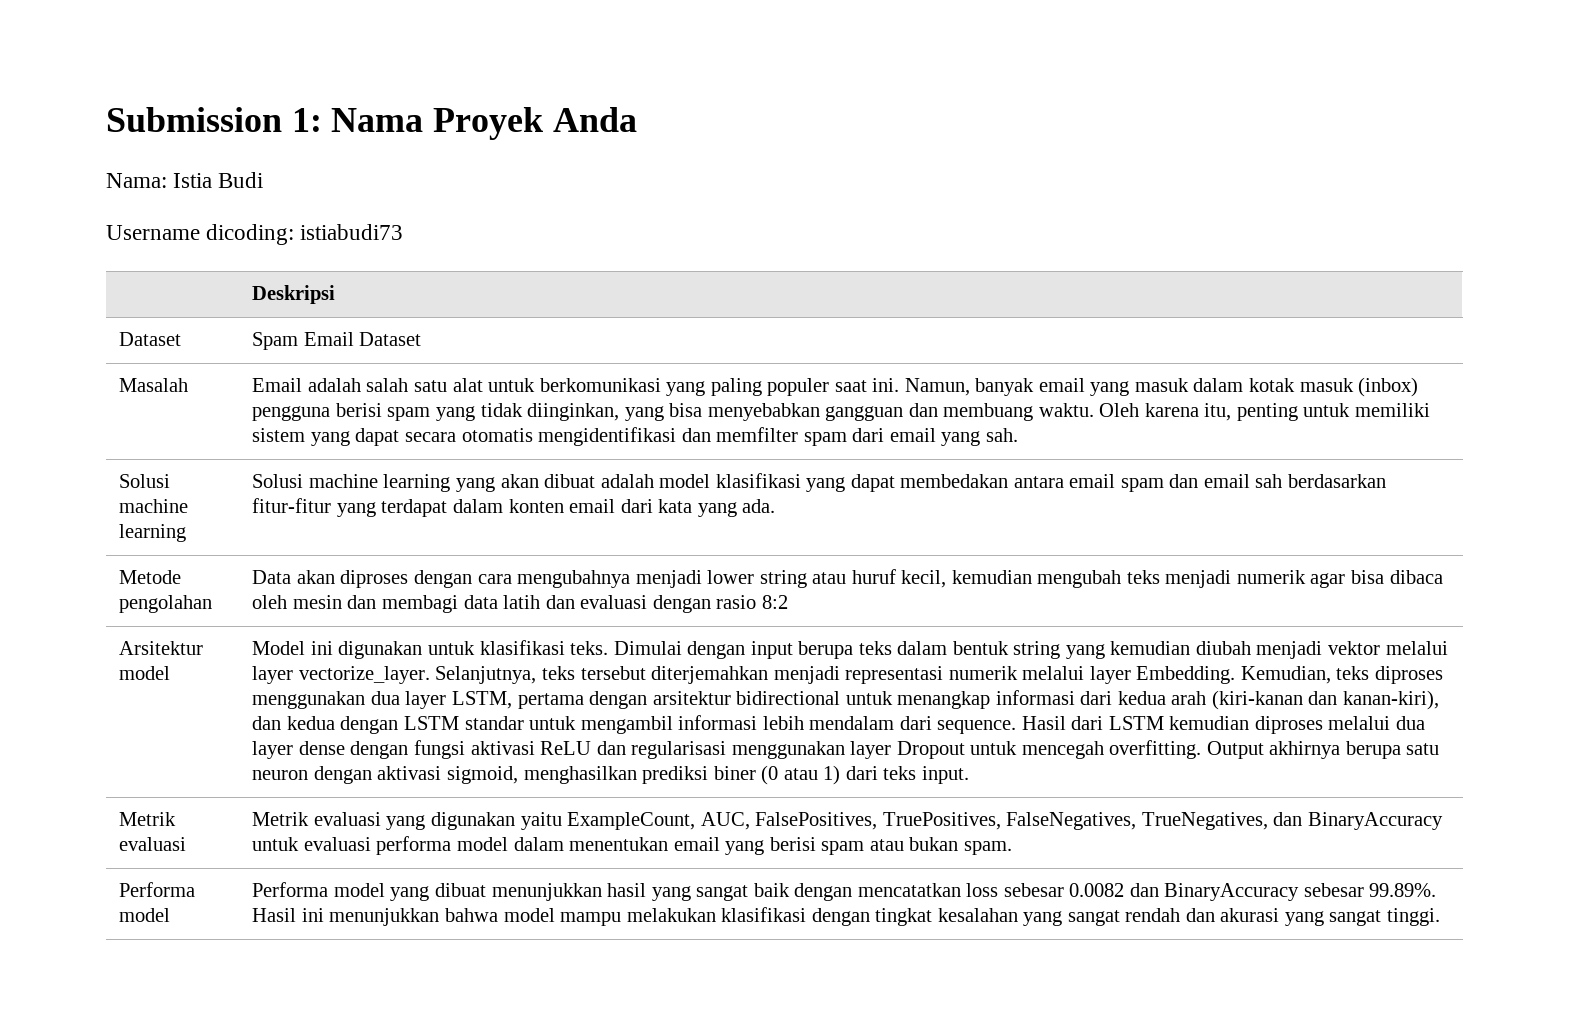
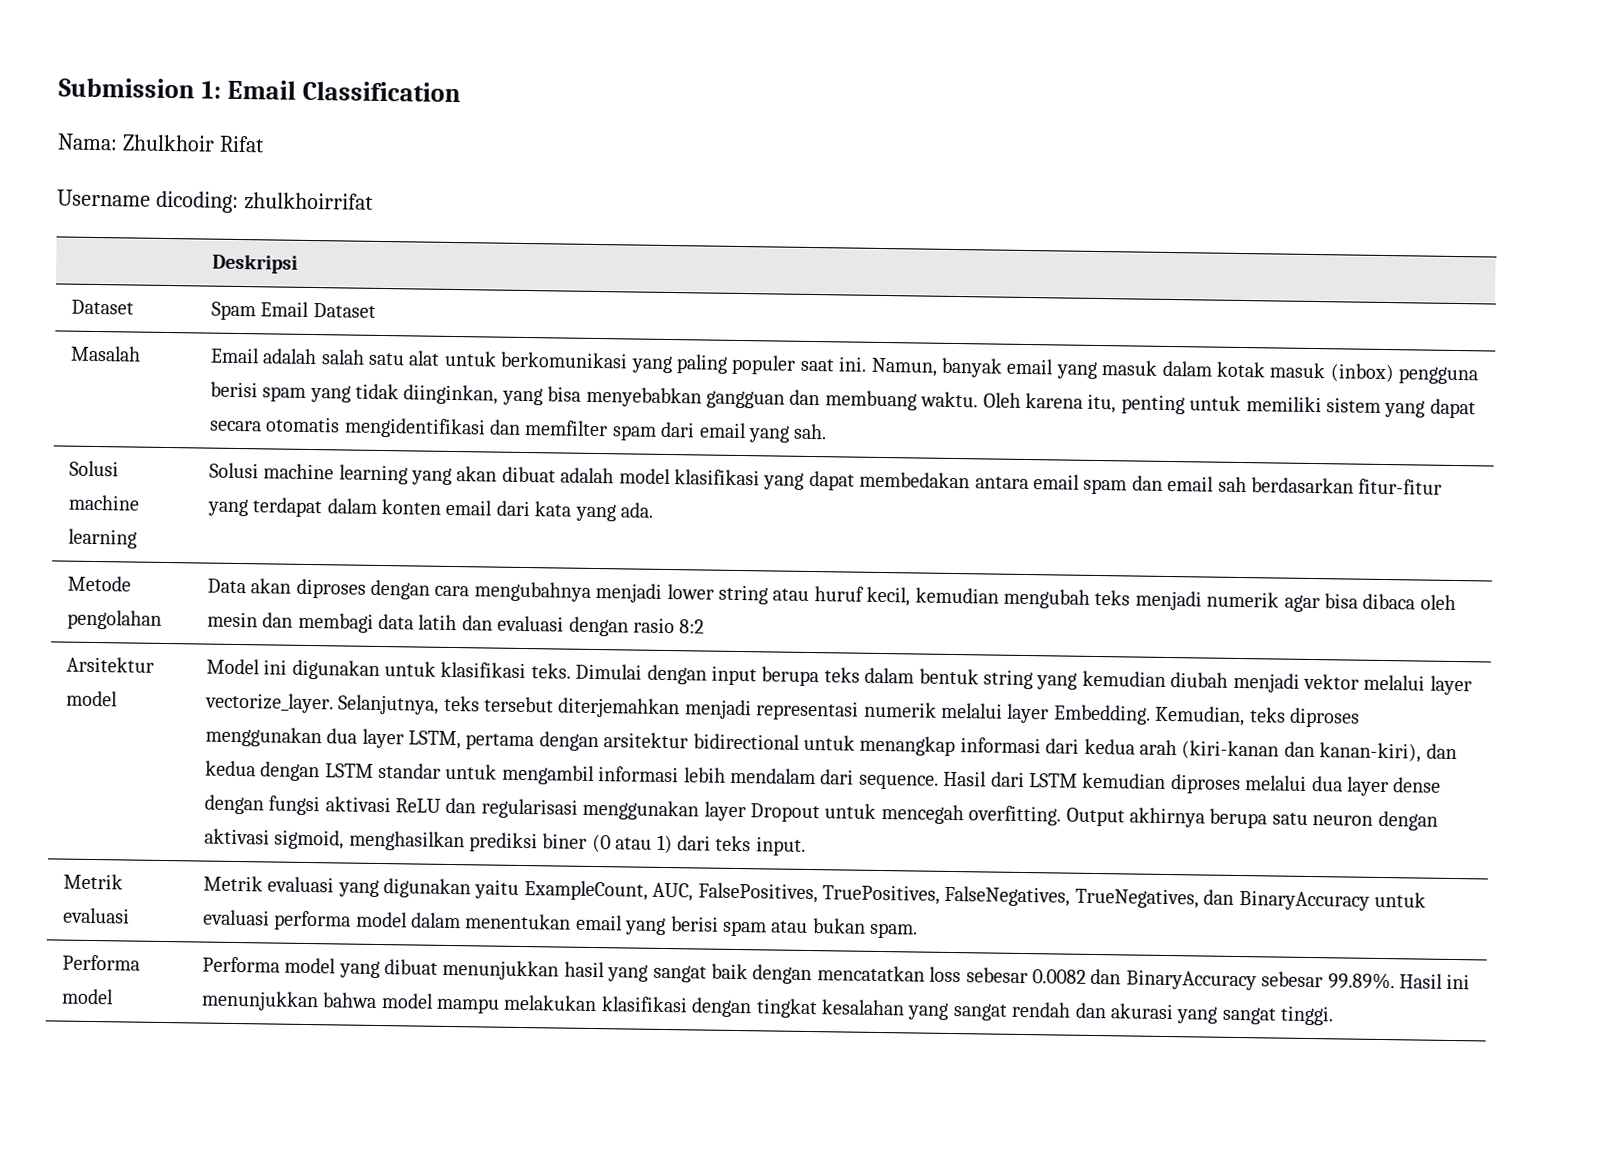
- Submission 1: Nama Proyek Anda
+ Submission 1: Email Classification
- Nama: Istia Budi
+ Nama: Zhulkhoir Rifat
- Username dicoding: istiabudi73
+ Username dicoding: zhulkhoirrifat

